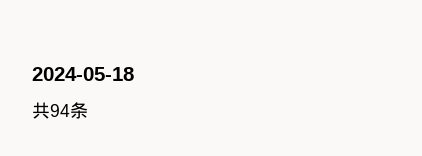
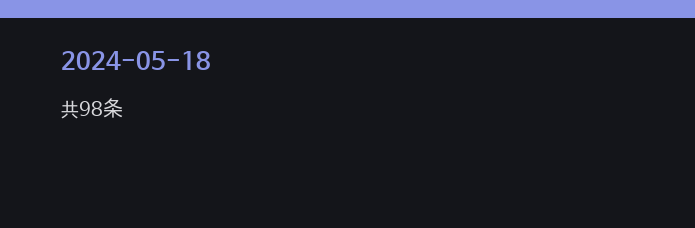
- 共94条
+ 共98条

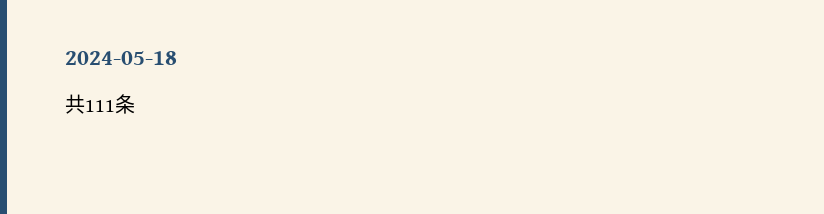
- 共98条
+ 共111条

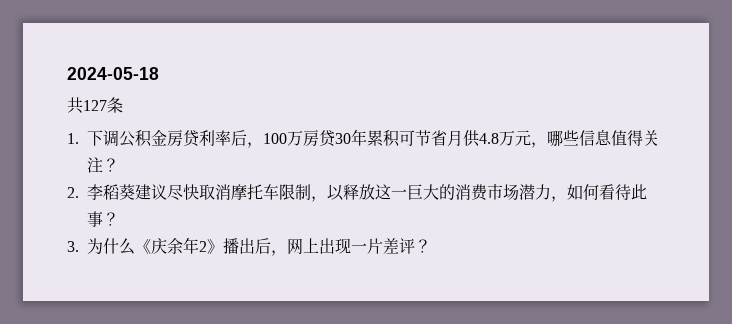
- 共111条
+ 共127条
+ 1.下调公积金房贷利率后，100万房贷30年累积可节省月供4.8万元，哪些信息值得关注？
+ 2.李稻葵建议尽快取消摩托车限制，以释放这一巨大的消费市场潜力，如何看待此事？
+ 3.为什么《庆余年2》播出后，网上出现一片差评？

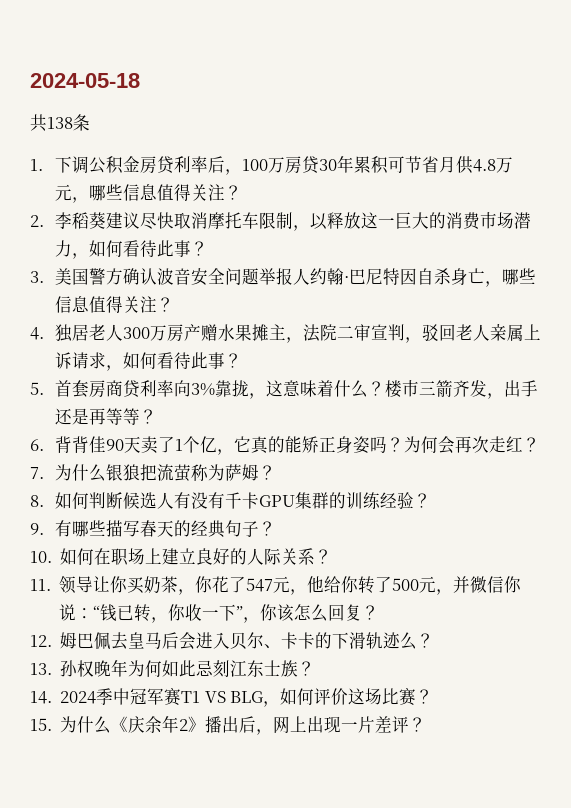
- 共127条
+ 共138条
- 3.为什么《庆余年2》播出后，网上出现一片差评？
+ 3.美国警方确认波音安全问题举报人约翰·巴尼特因自杀身亡，哪些信息值得关注？
+ 4.独居老人300万房产赠水果摊主，法院二审宣判，驳回老人亲属上诉请求，如何看待此事？
+ 5.首套房商贷利率向3%靠拢，这意味着什么？楼市三箭齐发，出手还是再等等？
+ 6.背背佳90天卖了1个亿，它真的能矫正身姿吗？为何会再次走红？
+ 7.为什么银狼把流萤称为萨姆？
+ 8.如何判断候选人有没有千卡GPU集群的训练经验？
+ 9.有哪些描写春天的经典句子？
+ 10.如何在职场上建立良好的人际关系？
+ 11.领导让你买奶茶，你花了547元，他给你转了500元，并微信你说：“钱已转，你收一下”，你该怎么回复？
+ 12.姆巴佩去皇马后会进入贝尔、卡卡的下滑轨迹么？
+ 13.孙权晚年为何如此忌刻江东士族？
+ 14. 2024季中冠军赛T1 VS BLG，如何评价这场比赛？
+ 15.为什么《庆余年2》播出后，网上出现一片差评？

